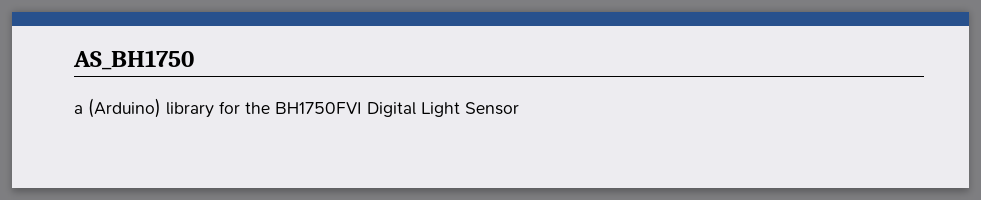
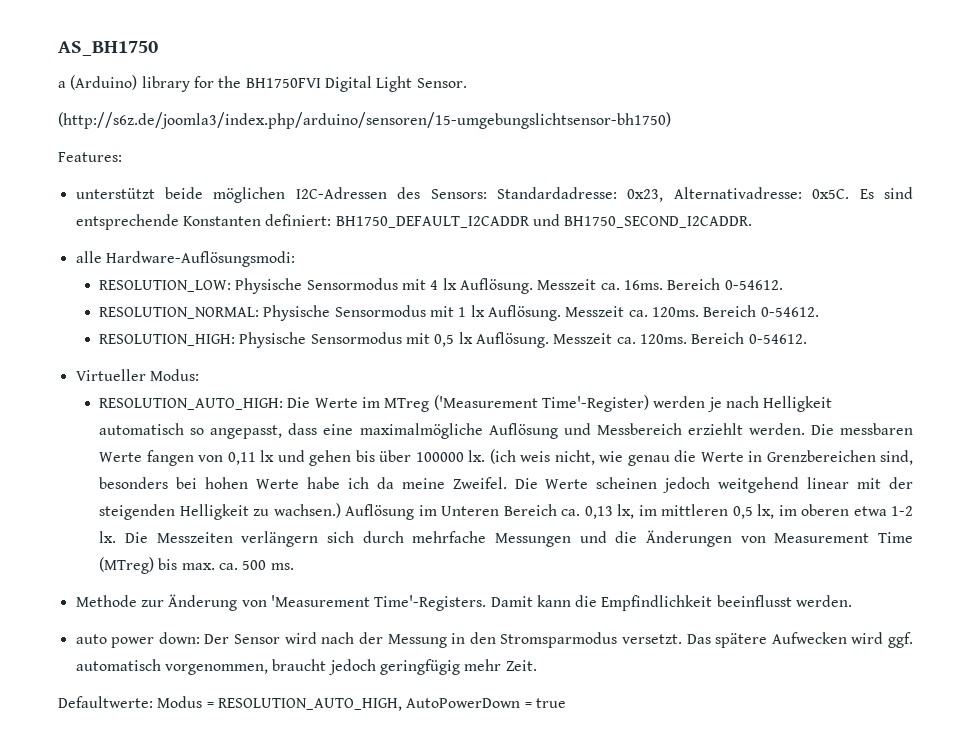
- a (Arduino) library for the BH1750FVI Digital Light Sensor
+ a (Arduino) library for the BH1750FVI Digital Light Sensor.
+ (http://s6z.de/joomla3/index.php/arduino/sensoren/15-umgebungslichtsensor-bh1750)
+ Features:
+ unterstützt beide möglichen I2C-Adressen des Sensors: Standardadresse: 0x23, Alternativadresse: 0x5C. Es sind entsprechende Konstanten definiert: BH1750_DEFAULT_I2CADDR und BH1750_SECOND_I2CADDR.
+ alle Hardware-Auflösungsmodi:
+ RESOLUTION_LOW: Physische Sensormodus mit 4 lx Auflösung. Messzeit ca. 16ms. Bereich 0-54612.
+ RESOLUTION_NORMAL: Physische Sensormodus mit 1 lx Auflösung. Messzeit ca. 120ms. Bereich 0-54612.
+ RESOLUTION_HIGH: Physische Sensormodus mit 0,5 lx Auflösung. Messzeit ca. 120ms. Bereich 0-54612.
+ Virtueller Modus:
+ RESOLUTION_AUTO_HIGH: Die Werte im MTreg ('Measurement Time'-Register) werden je nach Helligkeit automatisch so angepasst, dass eine maximalmögliche Auflösung und Messbereich erziehlt werden. Die messbaren Werte fangen von 0,11 lx und gehen bis über 100000 lx. (ich weis nicht, wie genau die Werte in Grenzbereichen sind, besonders bei hohen Werte habe ich da meine Zweifel. Die Werte scheinen jedoch weitgehend linear mit der steigenden Helligkeit zu wachsen.) Auflösung im Unteren Bereich ca. 0,13 lx, im mittleren 0,5 lx, im oberen etwa 1-2 lx. Die Messzeiten verlängern sich durch mehrfache Messungen und die Änderungen von Measurement Time (MTreg) bis max. ca. 500 ms.
+ Methode zur Änderung von 'Measurement Time'-Registers. Damit kann die Empfindlichkeit beeinflusst werden.
+ auto power down: Der Sensor wird nach der Messung in den Stromsparmodus versetzt. Das spätere Aufwecken wird ggf. automatisch vorgenommen, braucht jedoch geringfügig mehr Zeit.
+ Defaultwerte: Modus = RESOLUTION_AUTO_HIGH, AutoPowerDown = true

